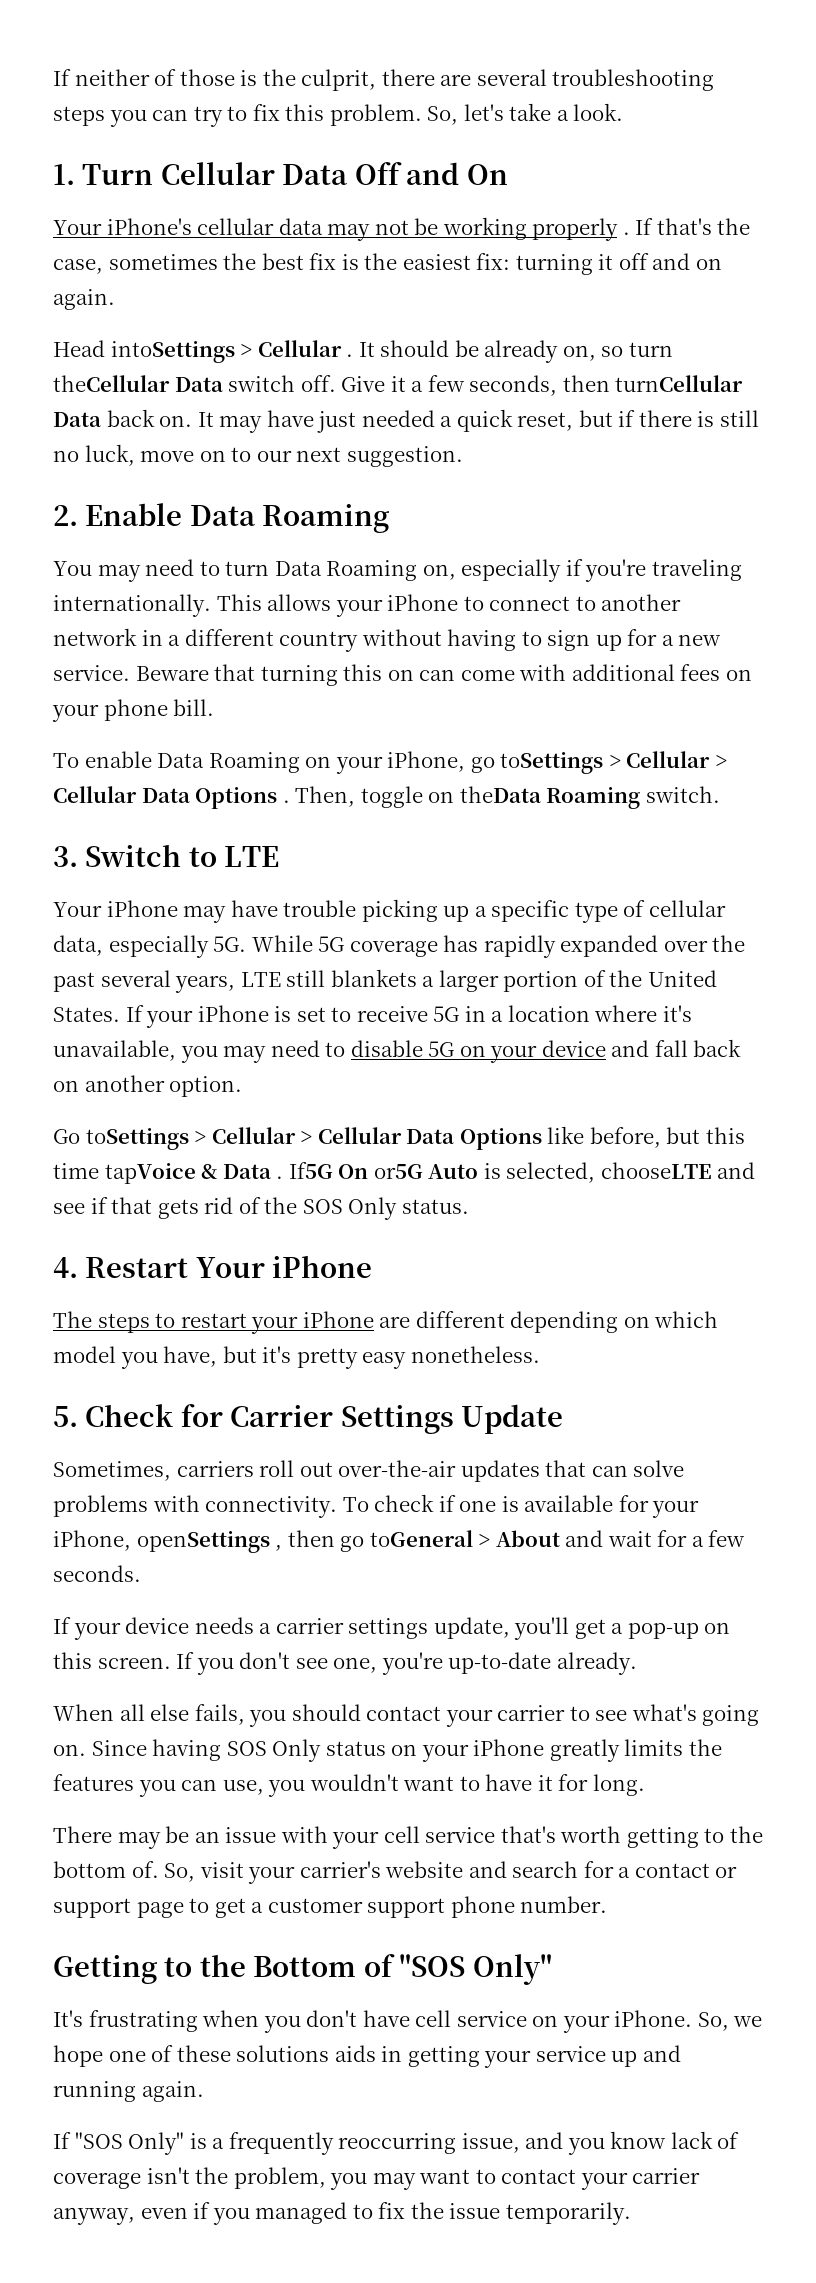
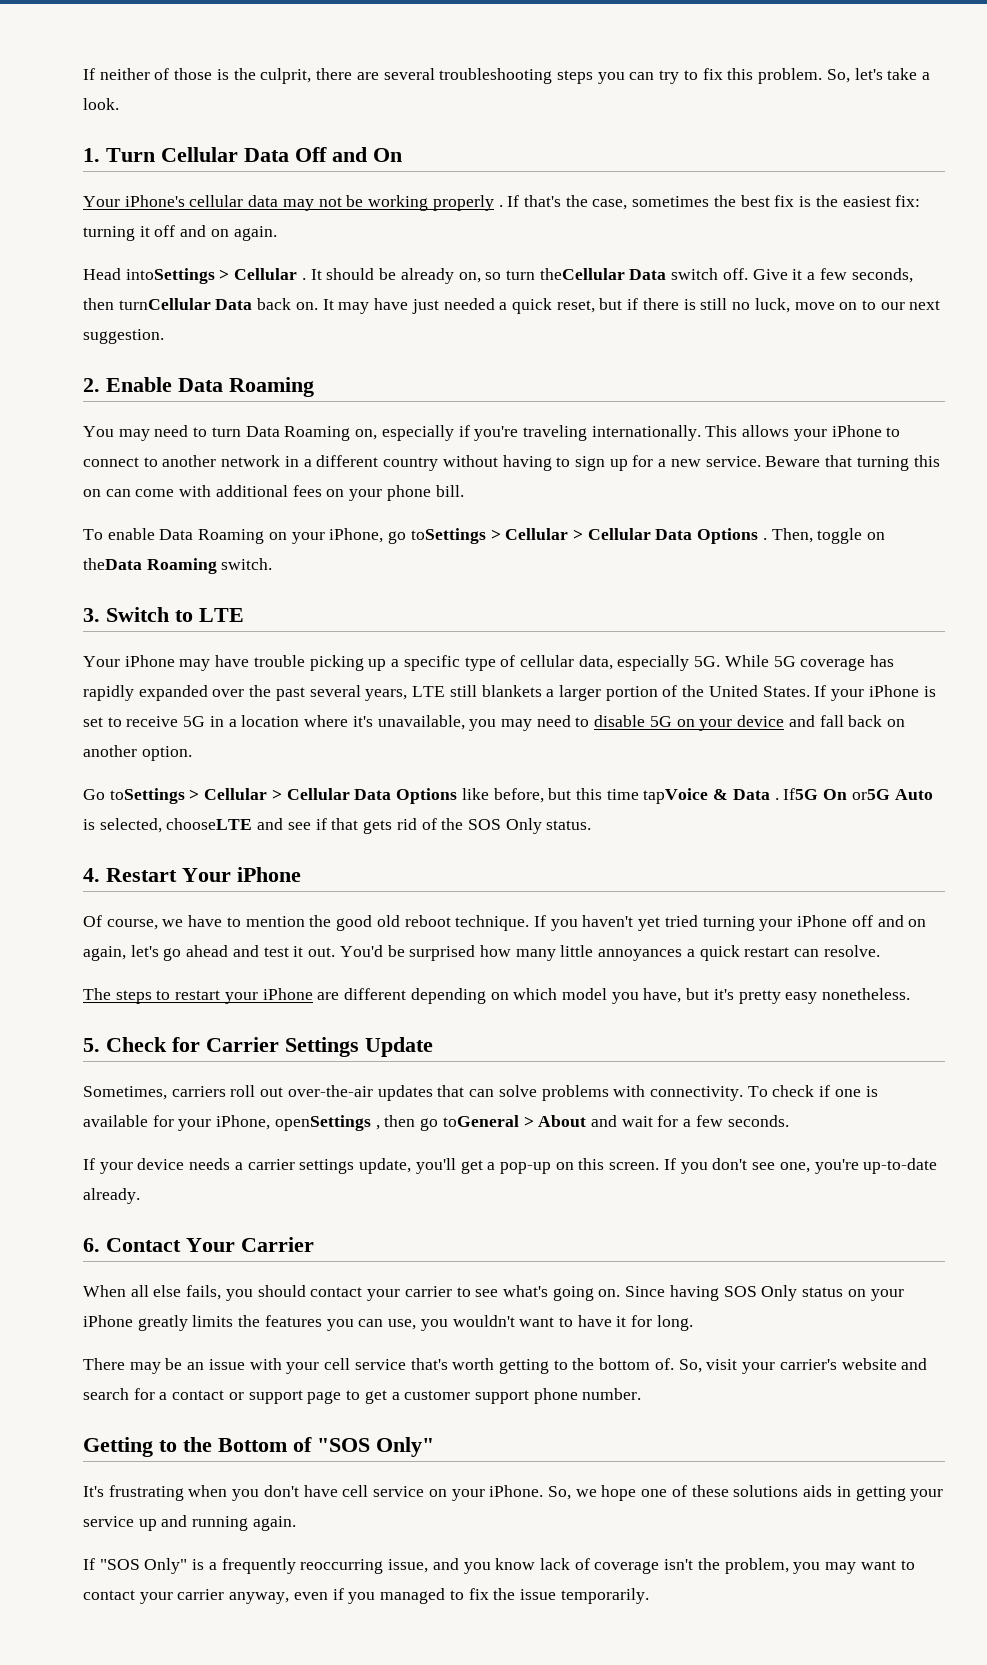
+ Of course, we have to mention the good old reboot technique. If you haven't yet tried turning your iPhone off and on again, let's go ahead and test it out. You'd be surprised how many little annoyances a quick restart can resolve.
+ 6. Contact Your Carrier

